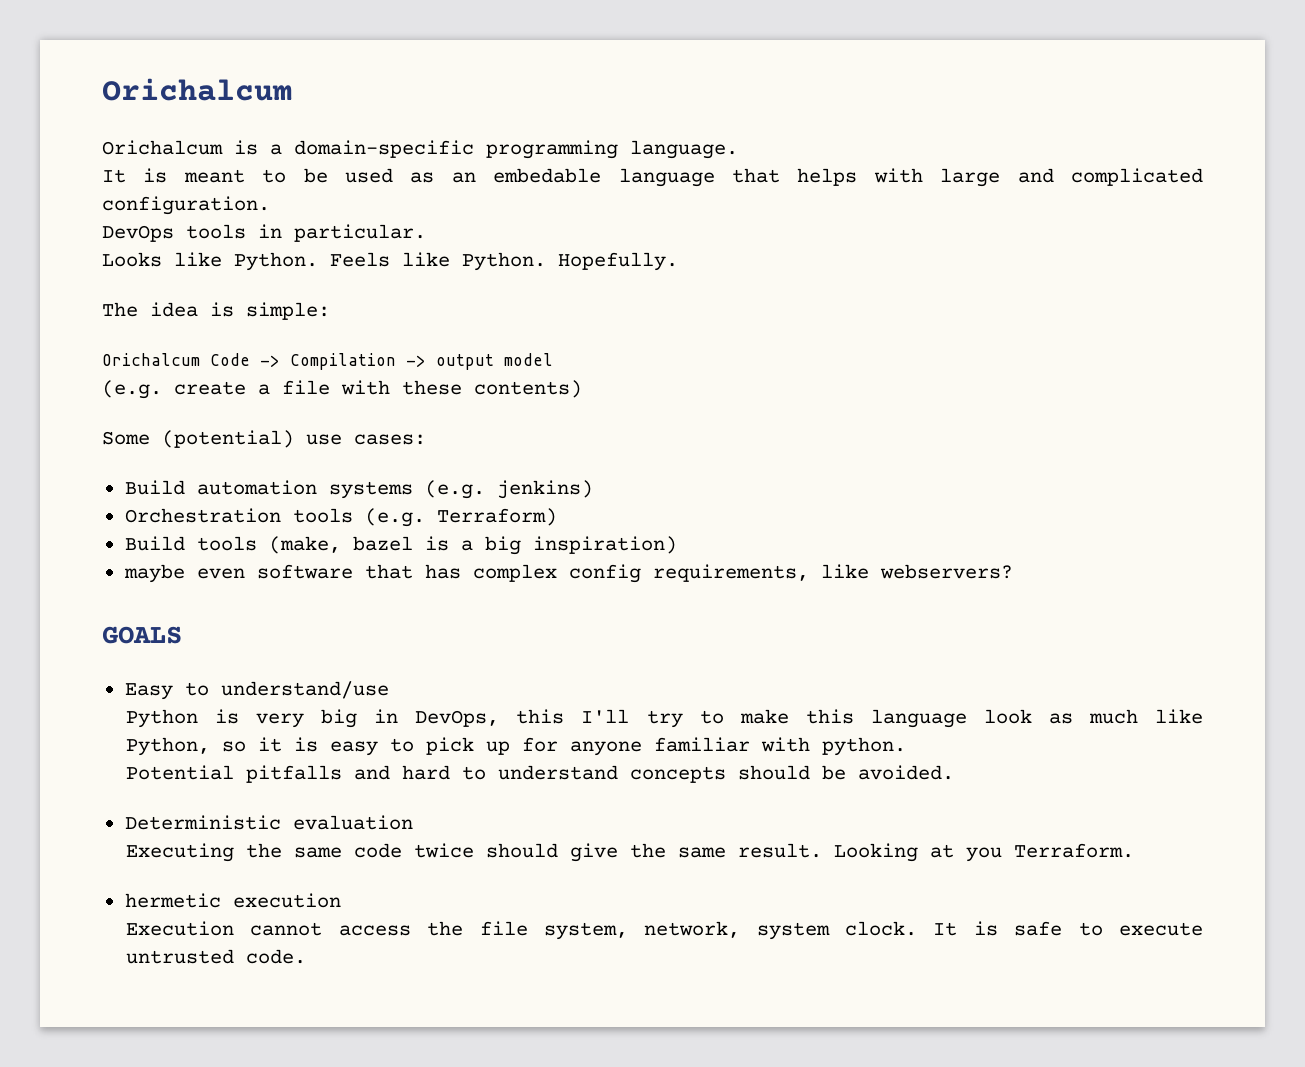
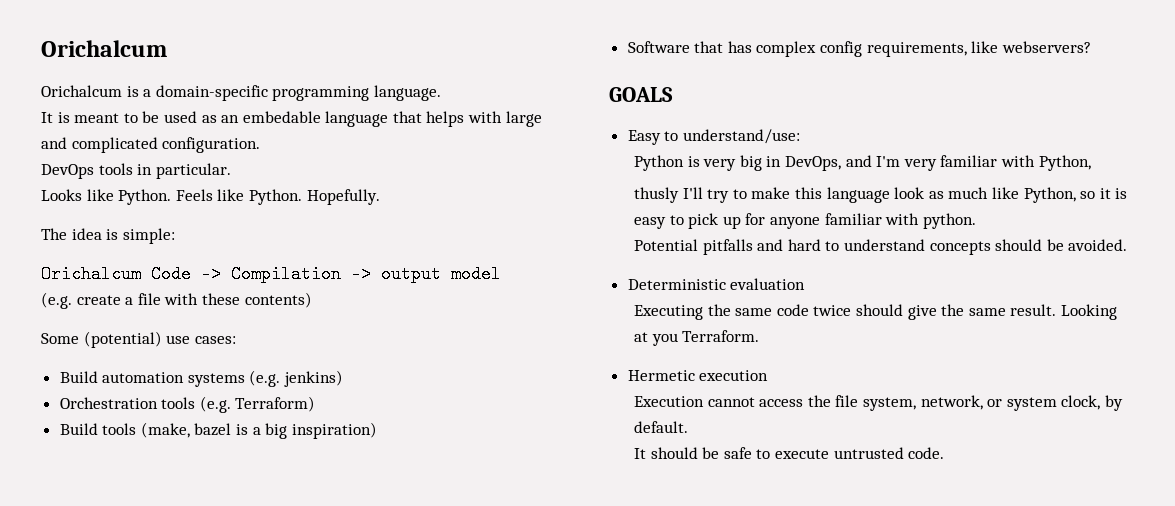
- maybe even software that has complex config requirements, like webservers?
+ Software that has complex config requirements, like webservers?
- Easy to understand/use
+ Easy to understand/use:
- Python is very big in DevOps, this I'll try to make this language look as much like Python, so it is easy to pick up for anyone familiar with python.
+ Python is very big in DevOps, and I'm very familiar with Python,
+ thusly I'll try to make this language look as much like Python, so it is easy to pick up for anyone familiar with python.
- hermetic execution
+ Hermetic execution
- Execution cannot access the file system, network, system clock. It is safe to execute untrusted code.
+ Execution cannot access the file system, network, or system clock, by default.
+ It should be safe to execute untrusted code.

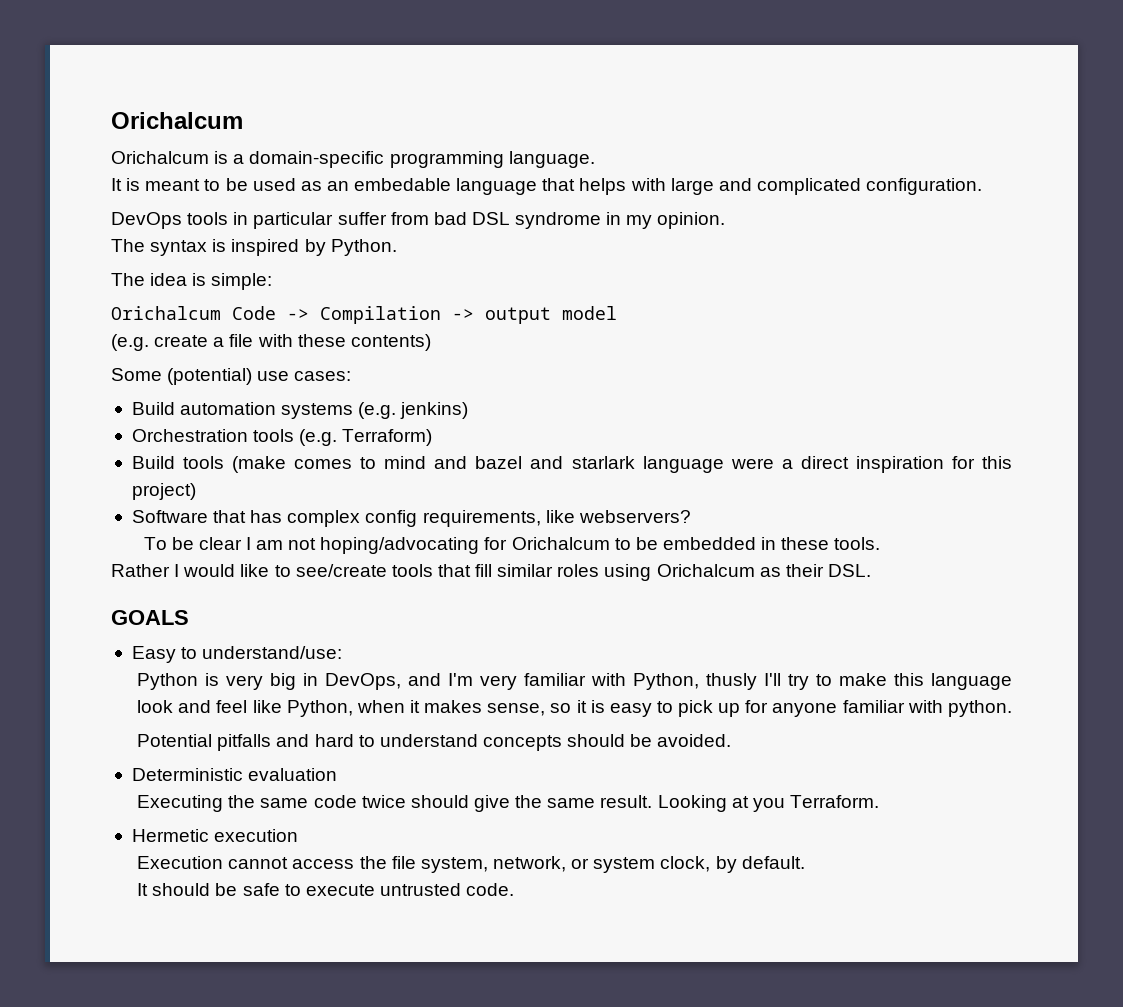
- DevOps tools in particular.
- Looks like Python. Feels like Python. Hopefully.
+ DevOps tools in particular suffer from bad DSL syndrome in my opinion.
+ The syntax is inspired by Python.
- Build tools (make, bazel is a big inspiration)
+ Build tools (make comes to mind and bazel and starlark language were a direct inspiration for this project)
+ To be clear I am not hoping/advocating for Orichalcum to be embedded in these tools.
+ Rather I would like to see/create tools that fill similar roles using Orichalcum as their DSL.
- Python is very big in DevOps, and I'm very familiar with Python,
- thusly I'll try to make this language look as much like Python, so it is easy to pick up for anyone familiar with python.
+ Python is very big in DevOps, and I'm very familiar with Python, thusly I'll try to make this language look and feel like Python, when it makes sense, so it is easy to pick up for anyone familiar with python.

